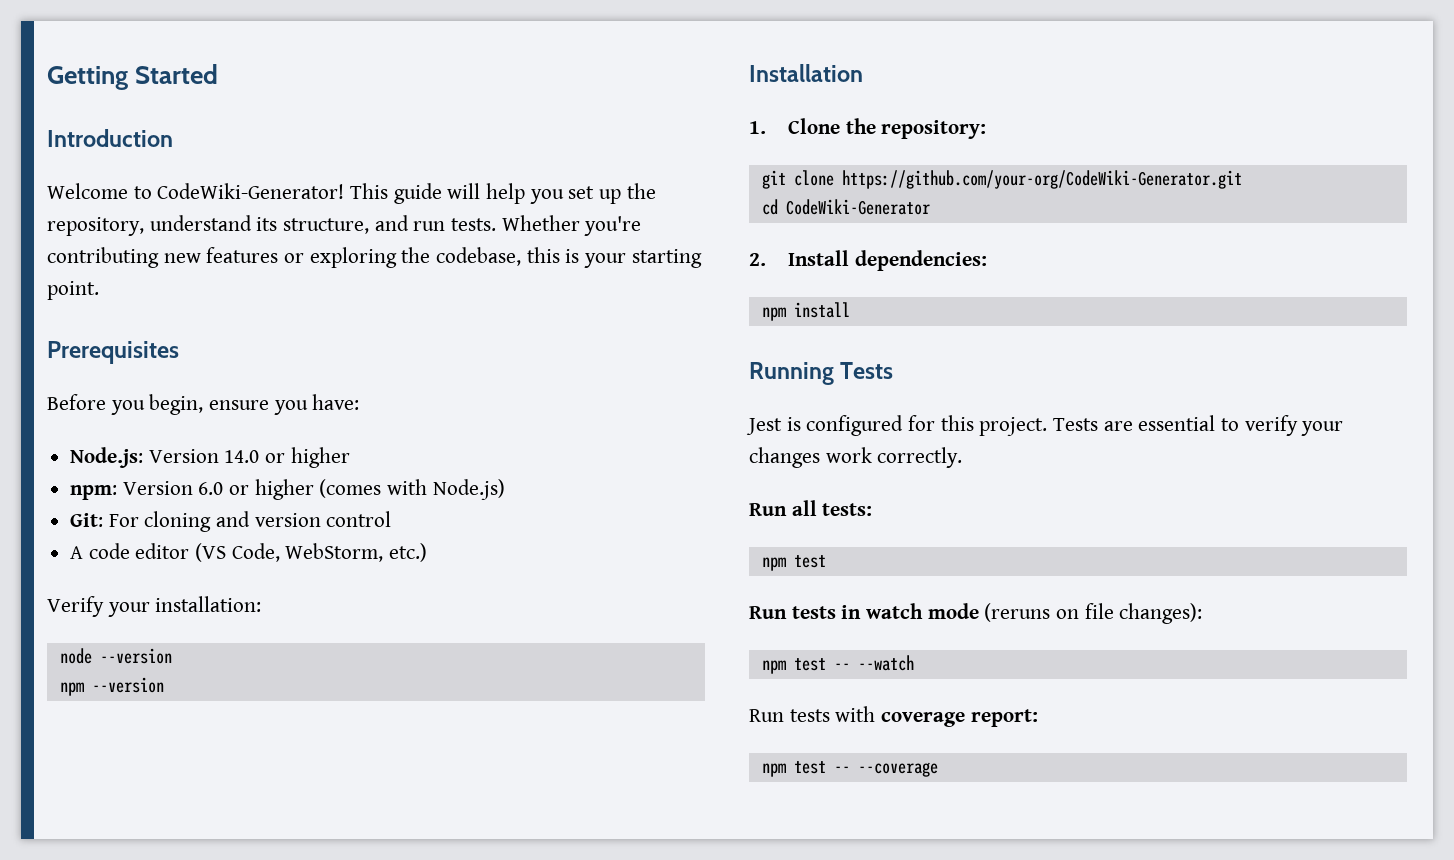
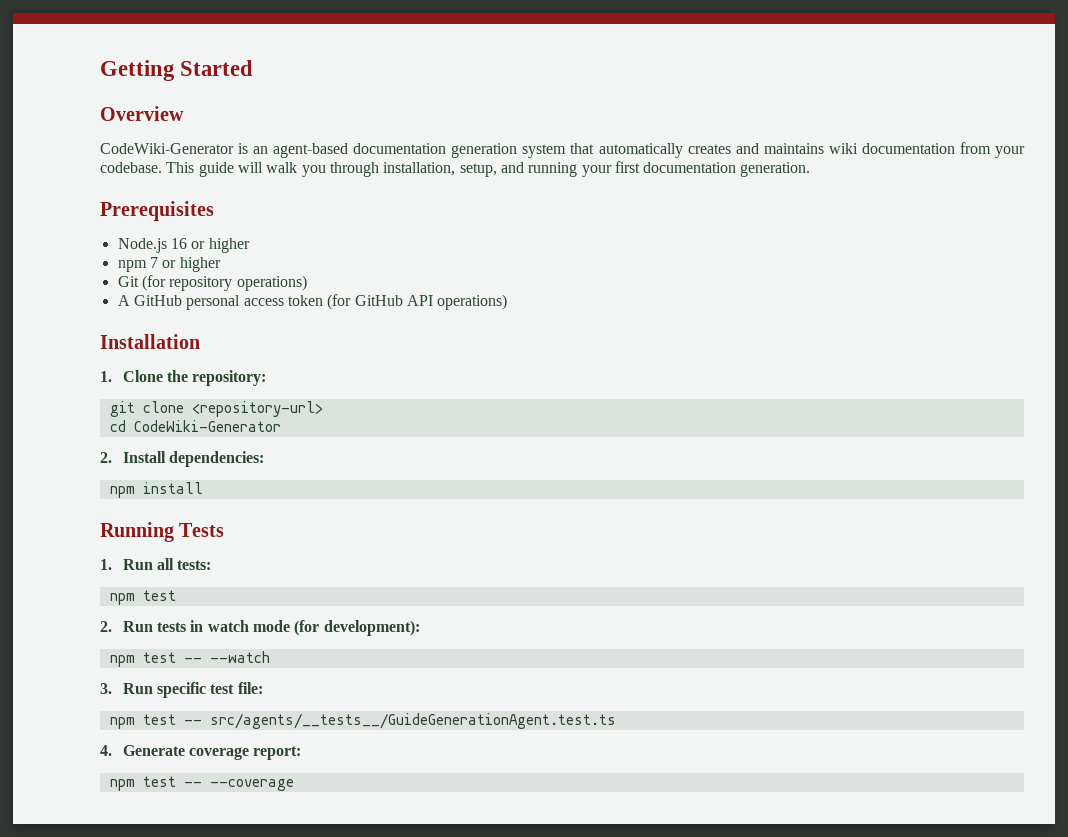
- Introduction
- Welcome to CodeWiki-Generator! This guide will help you set up the repository, understand its structure, and run tests. Whether you're contributing new features or exploring the codebase, this is your starting point.
+ Overview
+ CodeWiki-Generator is an agent-based documentation generation system that automatically creates and maintains wiki documentation from your codebase. This guide will walk you through installation, setup, and running your first documentation generation.
  Prerequisites
- Before you begin, ensure you have:
- Node.js: Version 14.0 or higher
- npm: Version 6.0 or higher (comes with Node.js)
- Git: For cloning and version control
- A code editor (VS Code, WebStorm, etc.)
- Verify your installation:
- node --version
- npm --version
+ Node.js 16 or higher
+ npm 7 or higher
+ Git (for repository operations)
+ A GitHub personal access token (for GitHub API operations)
- git clone https://github.com/your-org/CodeWiki-Generator.git
+ git clone <repository-url>
- Jest is configured for this project. Tests are essential to verify your changes work correctly.
- Run all tests:
+ 1. Run all tests:
- Run tests in watch mode (reruns on file changes):
+ 2. Run tests in watch mode (for development):
- Run tests with coverage report:
+ 3. Run specific test file:
+ npm test -- src/agents/__tests__/GuideGenerationAgent.test.ts
+ 4. Generate coverage report:

